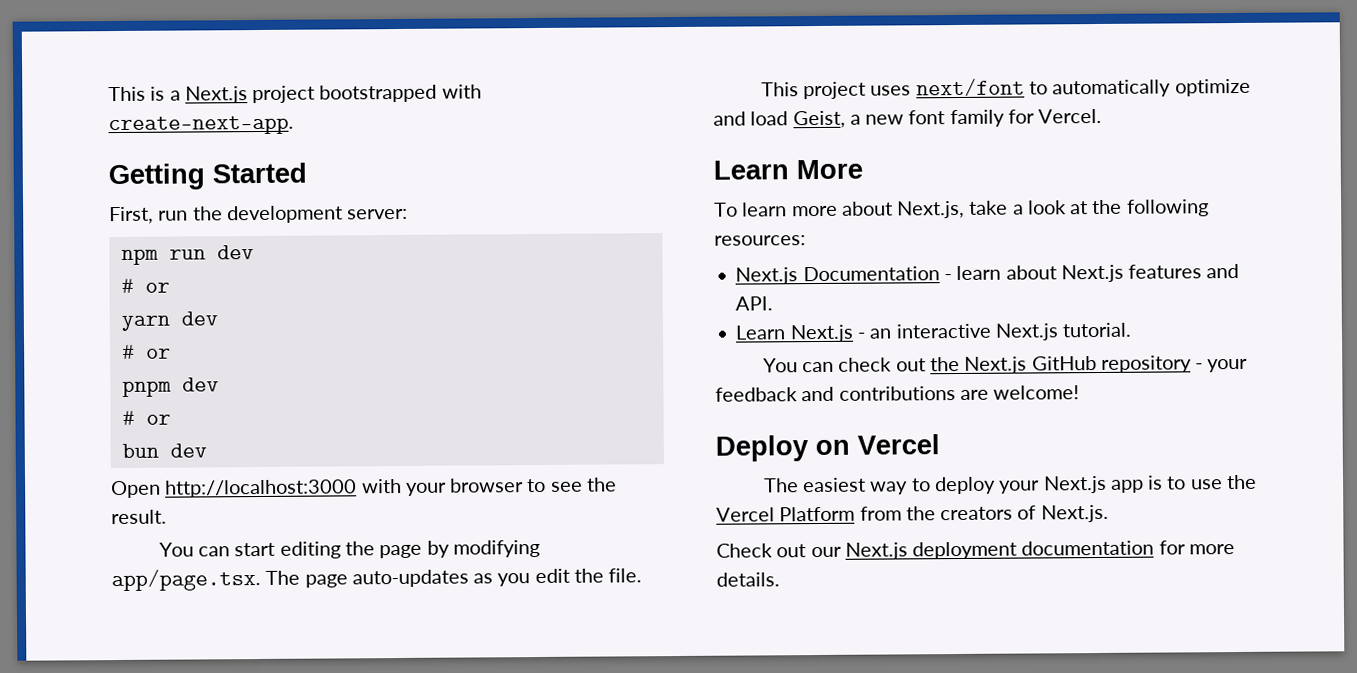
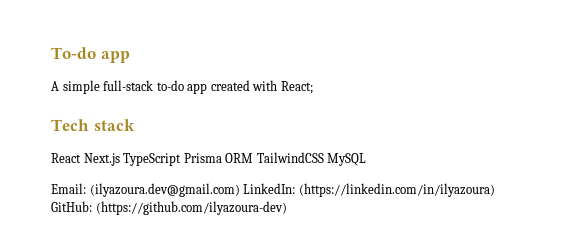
- This is a Next.js project bootstrapped with create-next-app.
- Getting Started
- First, run the development server:
- npm run dev
- # or
- yarn dev
- # or
- pnpm dev
- # or
- bun dev
- Open http://localhost:3000 with your browser to see the result.
- You can start editing the page by modifying app/page.tsx. The page auto-updates as you edit the file.
- This project uses next/font to automatically optimize and load Geist, a new font family for Vercel.
- Learn More
- To learn more about Next.js, take a look at the following resources:
- Next.js Documentation - learn about Next.js features and API.
- Learn Next.js - an interactive Next.js tutorial.
- You can check out the Next.js GitHub repository - your feedback and contributions are welcome!
- Deploy on Vercel
- The easiest way to deploy your Next.js app is to use the Vercel Platform from the creators of Next.js.
- Check out our Next.js deployment documentation for more details.
+ To-do app
+ A simple full-stack to-do app created with React;
+ Tech stack
+ React Next.js TypeScript Prisma ORM TailwindCSS MySQL
+ Email: (ilyazoura.dev@gmail.com) LinkedIn: (https://linkedin.com/in/ilyazoura) GitHub: (https://github.com/ilyazoura-dev)

